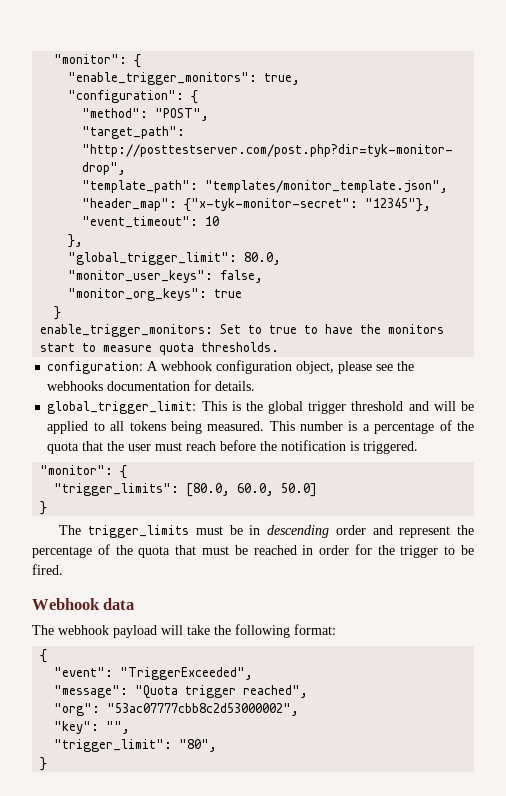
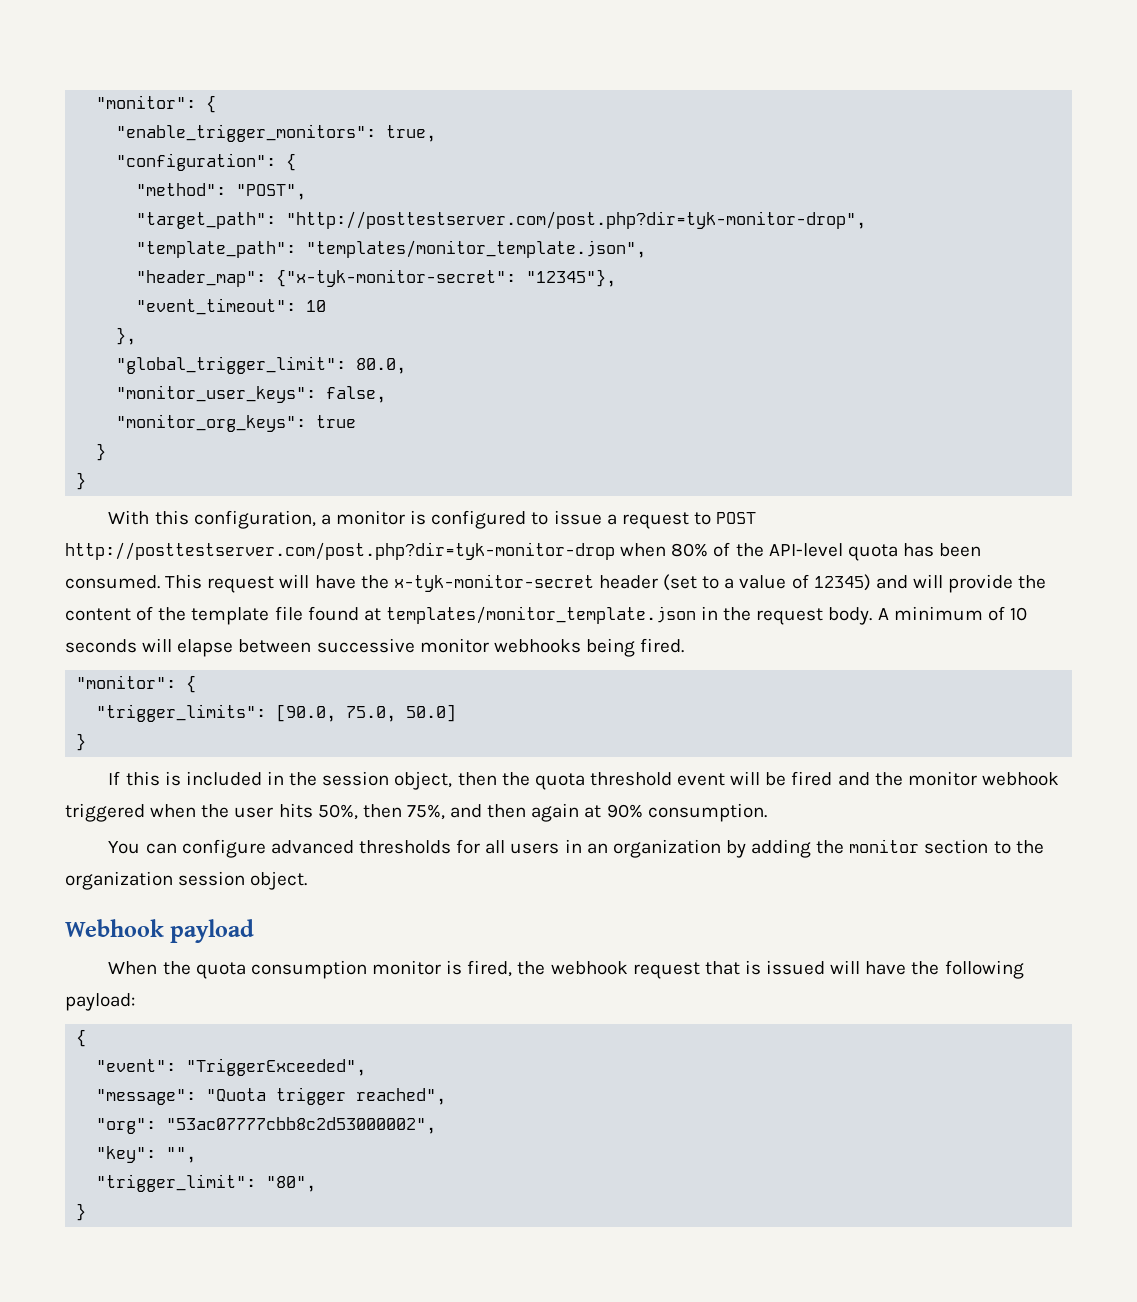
  "monitor_org_keys": true
  }
- enable_trigger_monitors: Set to true to have the monitors start to measure quota thresholds.
- configuration: A webhook configuration object, please see the webhooks documentation for details.
- global_trigger_limit: This is the global trigger threshold and will be applied to all tokens being measured. This number is a percentage of the quota that the user must reach before the notification is triggered.
+ }
+ With this configuration, a monitor is configured to issue a request to POST http://posttestserver.com/post.php?dir=tyk-monitor-drop when 80% of the API-level quota has been consumed. This request will have the x-tyk-monitor-secret header (set to a value of 12345) and will provide the content of the template file found at templates/monitor_template.json in the request body. A minimum of 10 seconds will elapse between successive monitor webhooks being fired.
- "trigger_limits": [80.0, 60.0, 50.0]
+ "trigger_limits": [90.0, 75.0, 50.0]
- The trigger_limits must be in descending order and represent the percentage of the quota that must be reached in order for the trigger to be fired.
- Webhook data
- The webhook payload will take the following format:
+ If this is included in the session object, then the quota threshold event will be fired and the monitor webhook triggered when the user hits 50%, then 75%, and then again at 90% consumption.
+ You can configure advanced thresholds for all users in an organization by adding the monitor section to the organization session object.
+ Webhook payload
+ When the quota consumption monitor is fired, the webhook request that is issued will have the following payload:

